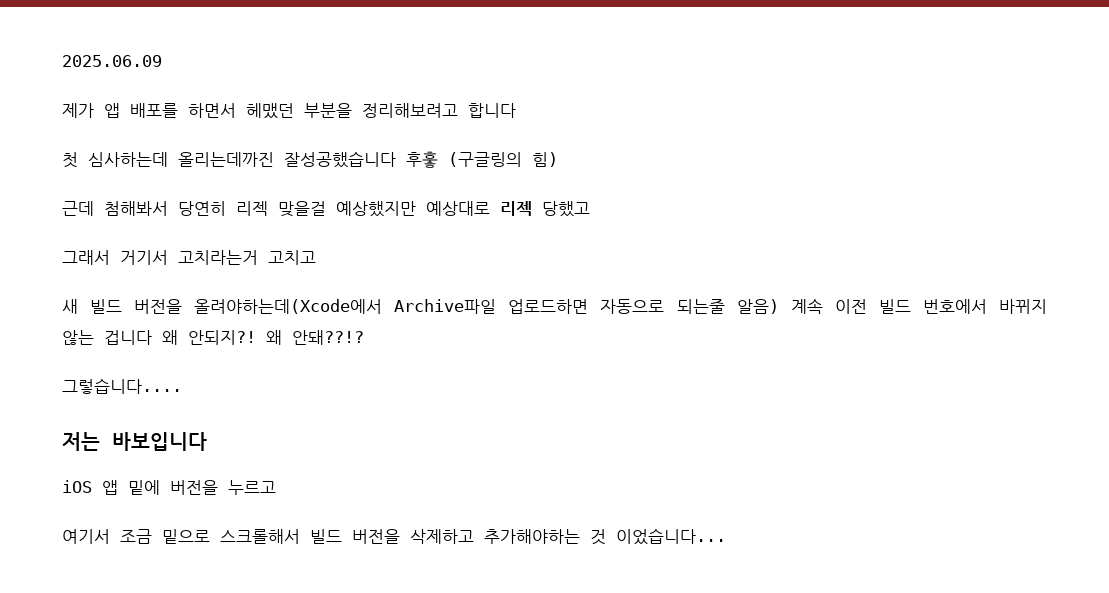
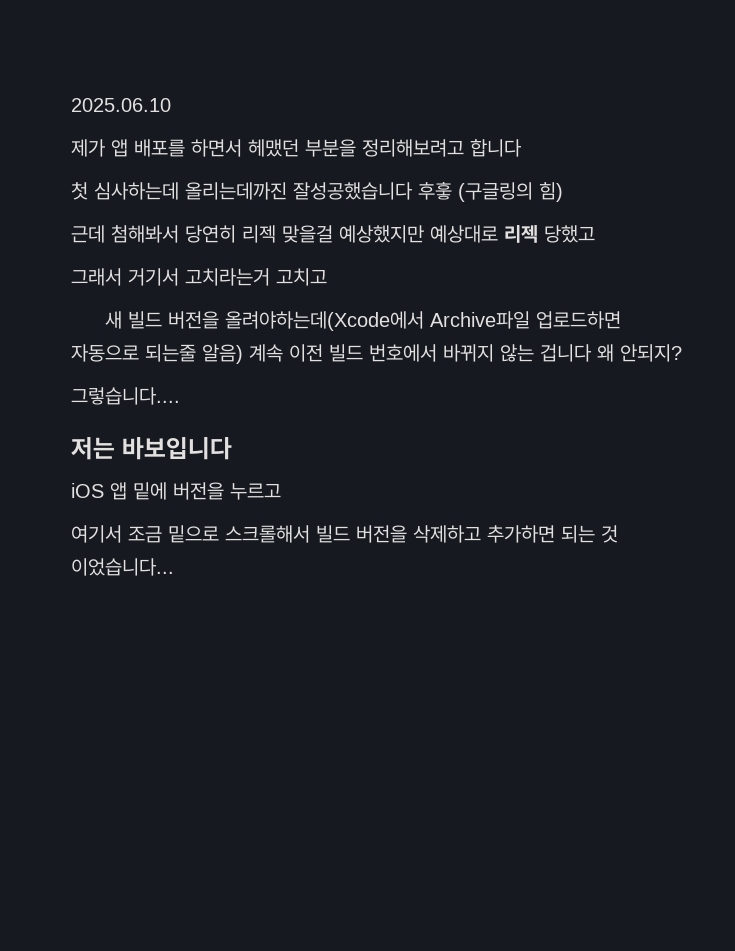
- 2025.06.09
+ 2025.06.10
- 새 빌드 버전을 올려야하는데(Xcode에서 Archive파일 업로드하면 자동으로 되는줄 알음) 계속 이전 빌드 번호에서 바뀌지 않는 겁니다 왜 안되지?! 왜 안돼??!?
+ 새 빌드 버전을 올려야하는데(Xcode에서 Archive파일 업로드하면 자동으로 되는줄 알음) 계속 이전 빌드 번호에서 바뀌지 않는 겁니다 왜 안되지?
- 여기서 조금 밑으로 스크롤해서 빌드 버전을 삭제하고 추가해야하는 것 이었습니다...
+ 여기서 조금 밑으로 스크롤해서 빌드 버전을 삭제하고 추가하면 되는 것 이었습니다...

